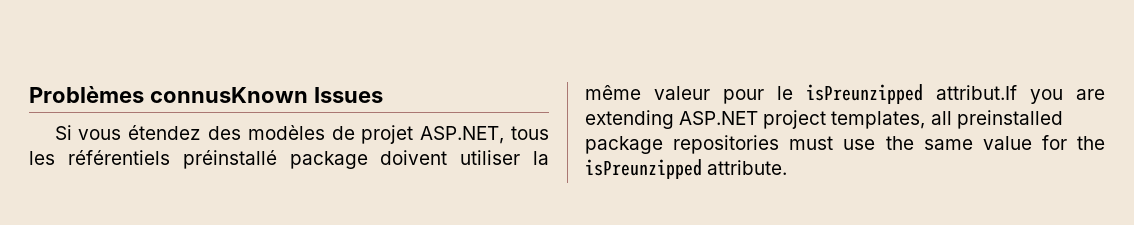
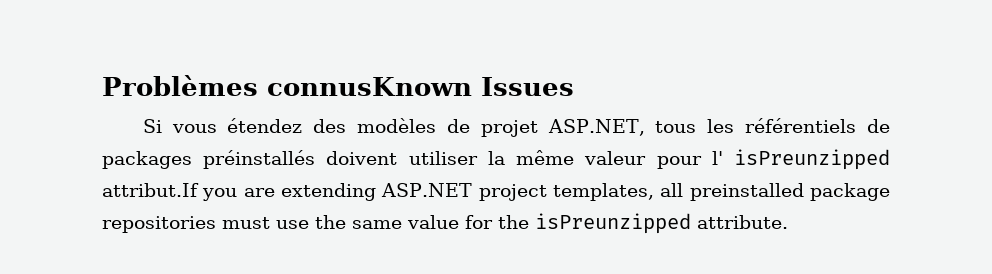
- Si vous étendez des modèles de projet ASP.NET, tous les référentiels préinstallé package doivent utiliser la même valeur pour le isPreunzipped attribut.If you are extending ASP.NET project templates, all preinstalled package repositories must use the same value for the isPreunzipped attribute.
+ Si vous étendez des modèles de projet ASP.NET, tous les référentiels de packages préinstallés doivent utiliser la même valeur pour l' isPreunzipped attribut.If you are extending ASP.NET project templates, all preinstalled package repositories must use the same value for the isPreunzipped attribute.

